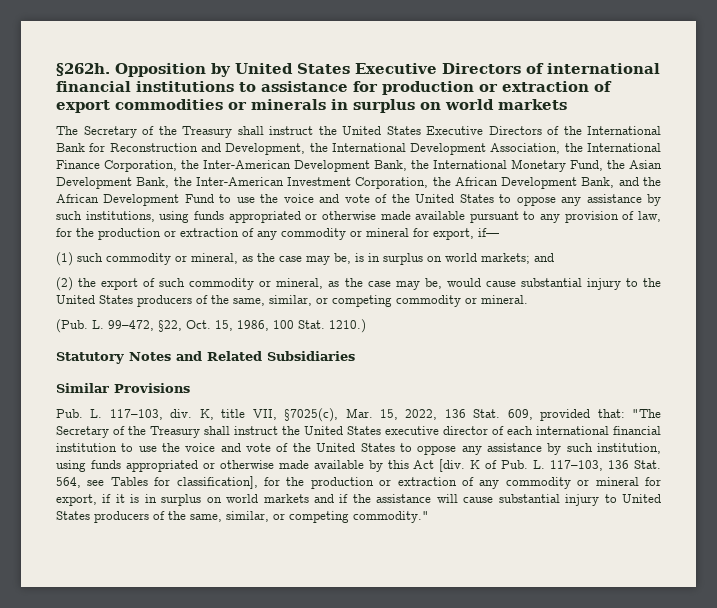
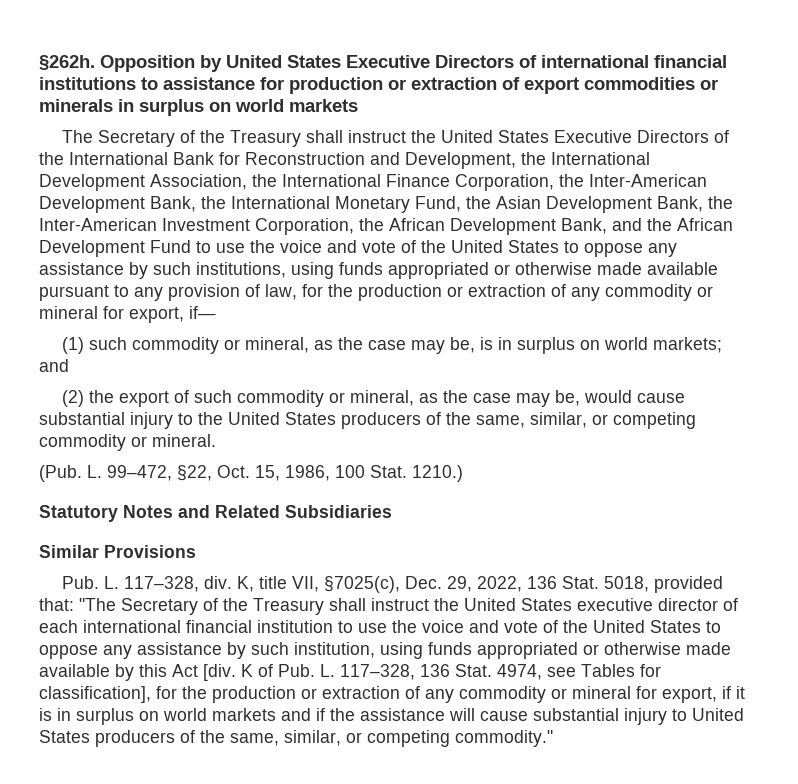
- Pub. L. 117–103, div.
+ Pub. L. 117–328, div.
- K, title VII, §7025(c), Mar. 15, 2022, 136 Stat.
+ K, title VII, §7025(c), Dec. 29, 2022, 136 Stat.
- 609, provided that: "The Secretary of the Treasury shall instruct the United States executive director of each international financial institution to use the voice and vote of the United States to oppose any assistance by such institution, using funds appropriated or otherwise made available by this Act [div.
+ 5018, provided that: "The Secretary of the Treasury shall instruct the United States executive director of each international financial institution to use the voice and vote of the United States to oppose any assistance by such institution, using funds appropriated or otherwise made available by this Act [div.
- K of Pub. L. 117–103, 136 Stat. 564, see Tables for classification], for the production or extraction of any commodity or mineral for export, if it is in surplus on world markets and if the assistance will cause substantial injury to United States producers of the same, similar, or competing commodity."
+ K of Pub. L. 117–328, 136 Stat. 4974, see Tables for classification], for the production or extraction of any commodity or mineral for export, if it is in surplus on world markets and if the assistance will cause substantial injury to United States producers of the same, similar, or competing commodity."

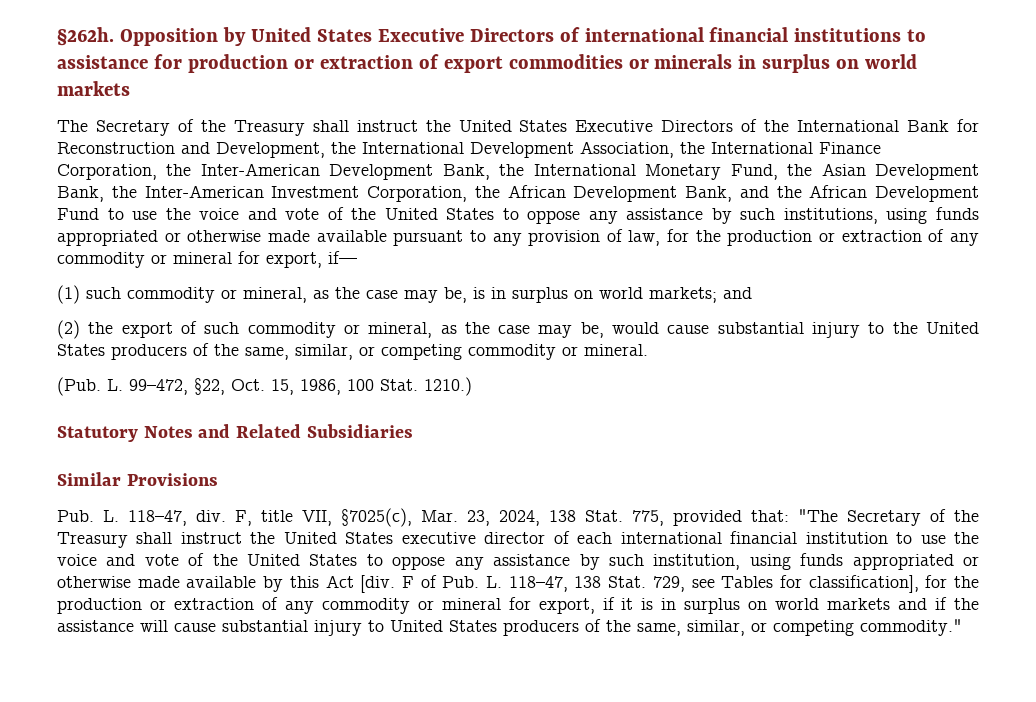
- Pub. L. 117–328, div. K, title VII, §7025(c), Dec. 29, 2022, 136 Stat. 5018, provided that: "The Secretary of the Treasury shall instruct the United States executive director of each international financial institution to use the voice and vote of the United States to oppose any assistance by such institution, using funds appropriated or otherwise made available by this Act [div.
+ Pub. L. 118–47, div. F, title VII, §7025(c), Mar. 23, 2024, 138 Stat. 775, provided that: "The Secretary of the Treasury shall instruct the United States executive director of each international financial institution to use the voice and vote of the United States to oppose any assistance by such institution, using funds appropriated or otherwise made available by this Act [div.
- K of Pub. L. 117–328, 136 Stat. 4974, see Tables for classification], for the production or extraction of any commodity or mineral for export, if it is in surplus on world markets and if the assistance will cause substantial injury to United States producers of the same, similar, or competing commodity."
+ F of Pub. L. 118–47, 138 Stat. 729, see Tables for classification], for the production or extraction of any commodity or mineral for export, if it is in surplus on world markets and if the assistance will cause substantial injury to United States producers of the same, similar, or competing commodity."

